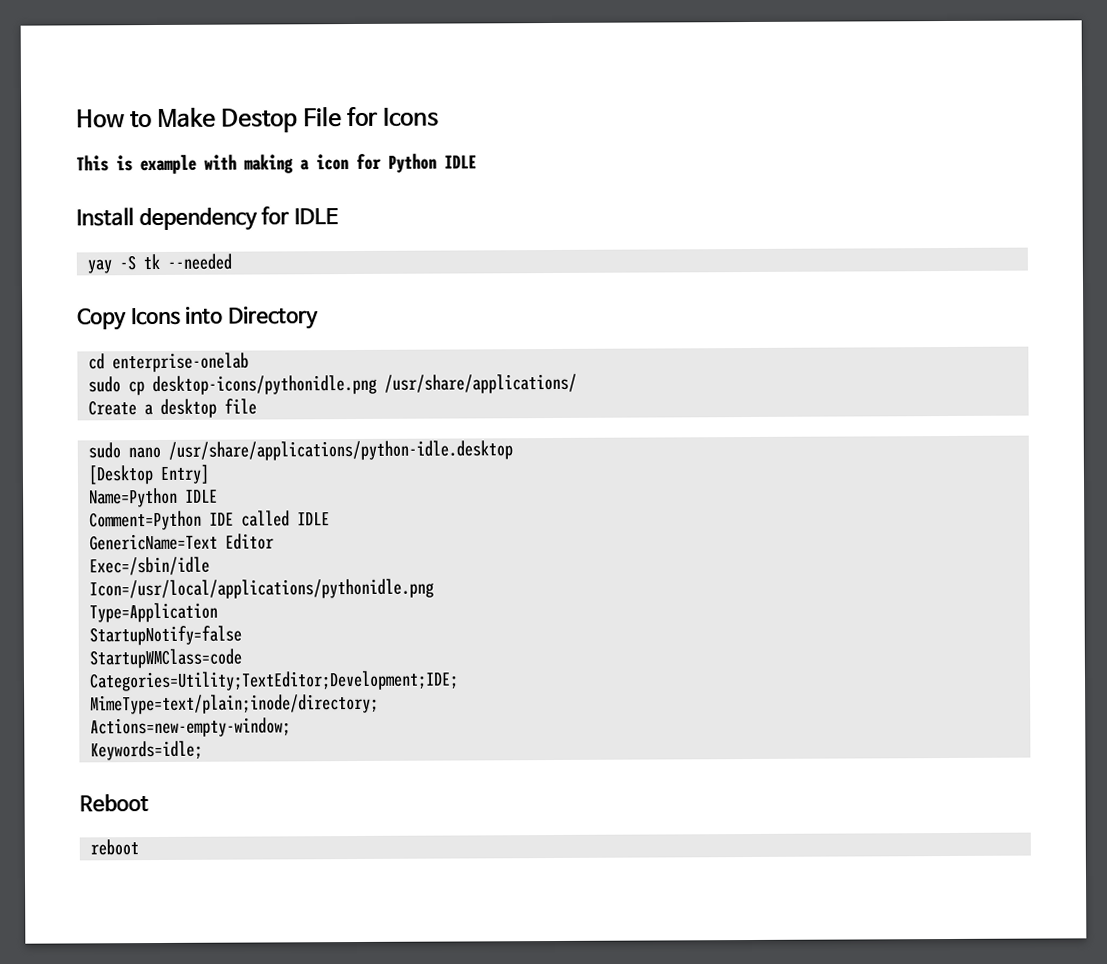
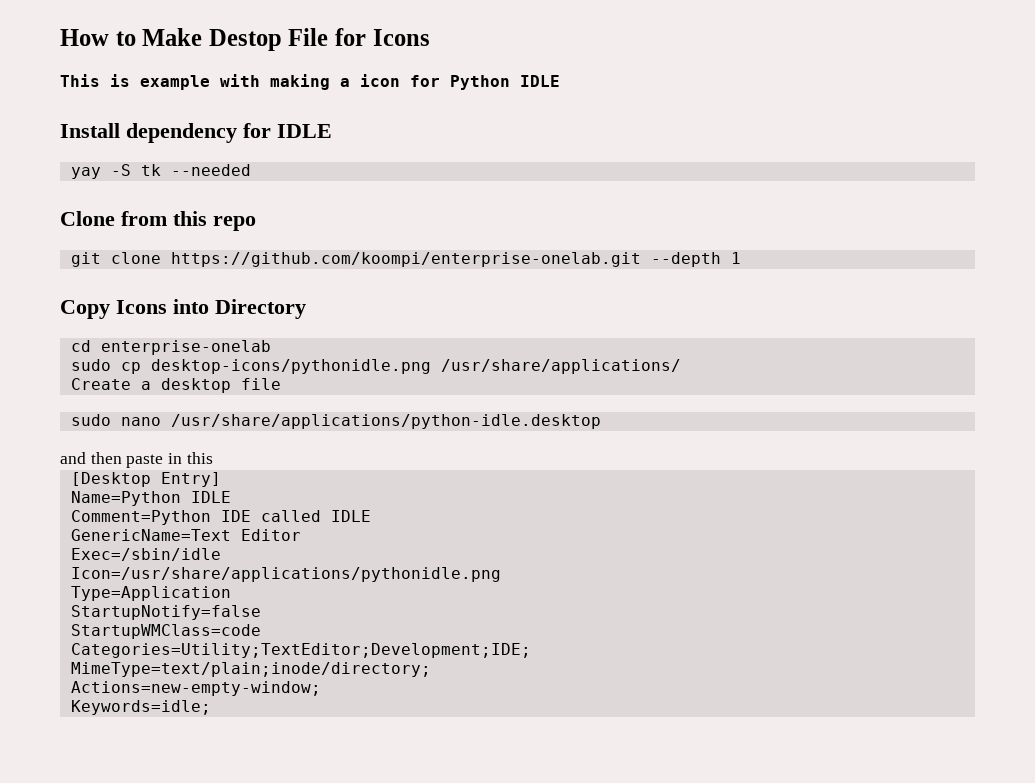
+ Clone from this repo
+ git clone https://github.com/koompi/enterprise-onelab.git --depth 1
+ and then paste in this
- Icon=/usr/local/applications/pythonidle.png
+ Icon=/usr/share/applications/pythonidle.png
- Reboot
- reboot

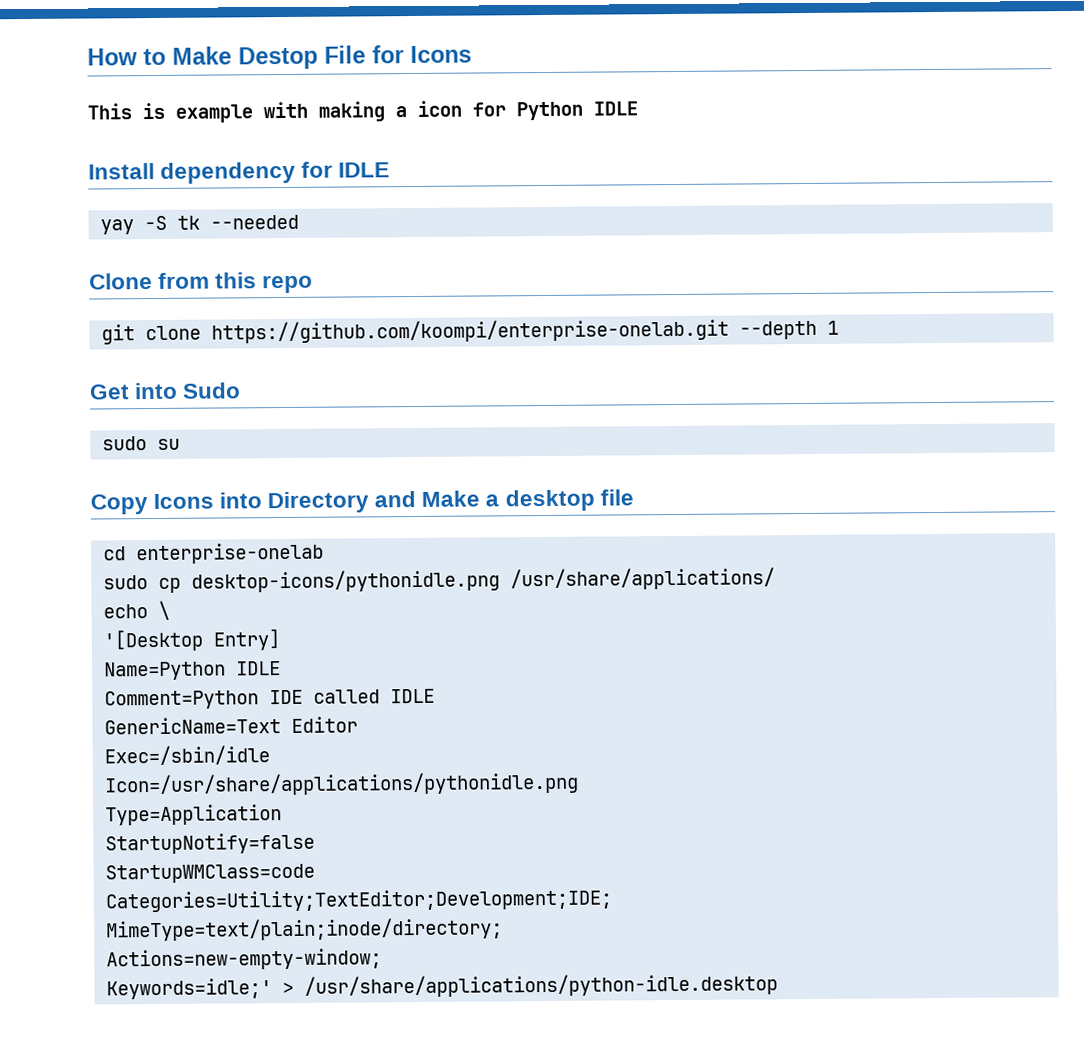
+ Get into Sudo
+ sudo su
- Copy Icons into Directory
+ Copy Icons into Directory and Make a desktop file
- Create a desktop file
- sudo nano /usr/share/applications/python-idle.desktop
- and then paste in this
- [Desktop Entry]
+ echo \
+ '[Desktop Entry]
- Keywords=idle;
+ Keywords=idle;' > /usr/share/applications/python-idle.desktop

